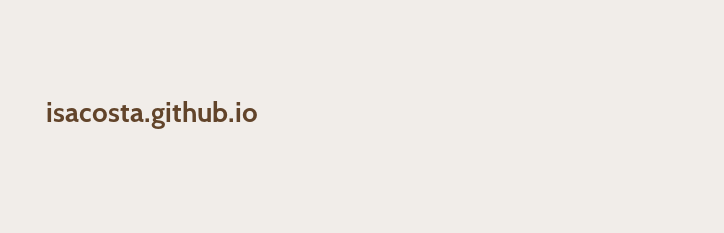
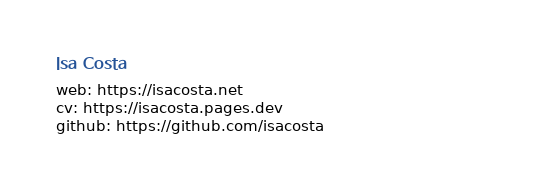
- isacosta.github.io
+ Isa Costa
+ web: https://isacosta.net
+ cv: https://isacosta.pages.dev
+ github: https://github.com/isacosta

